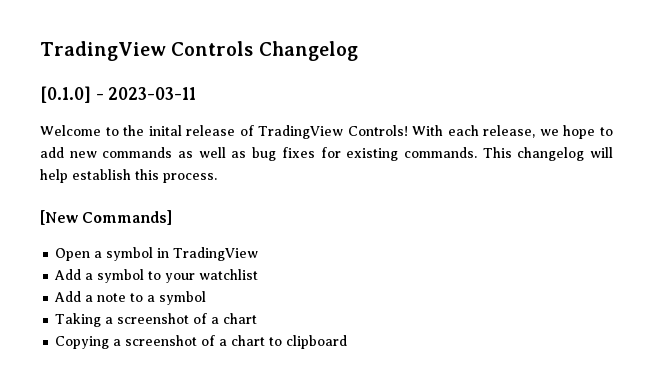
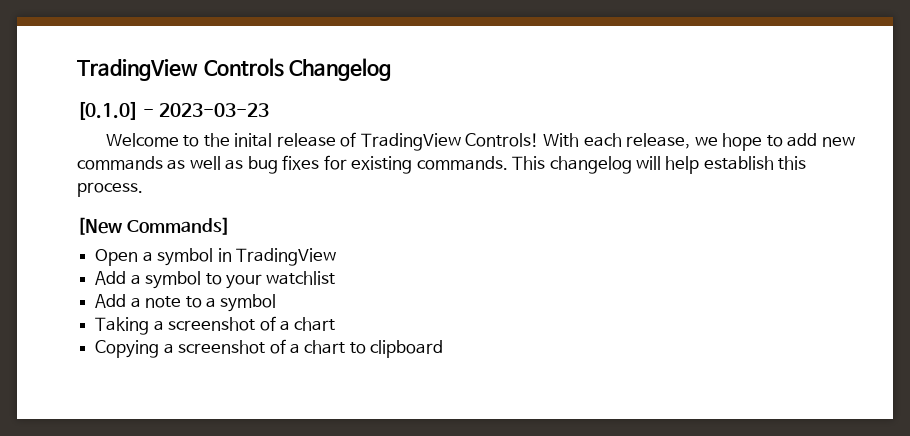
- [0.1.0] - 2023-03-11
+ [0.1.0] - 2023-03-23

